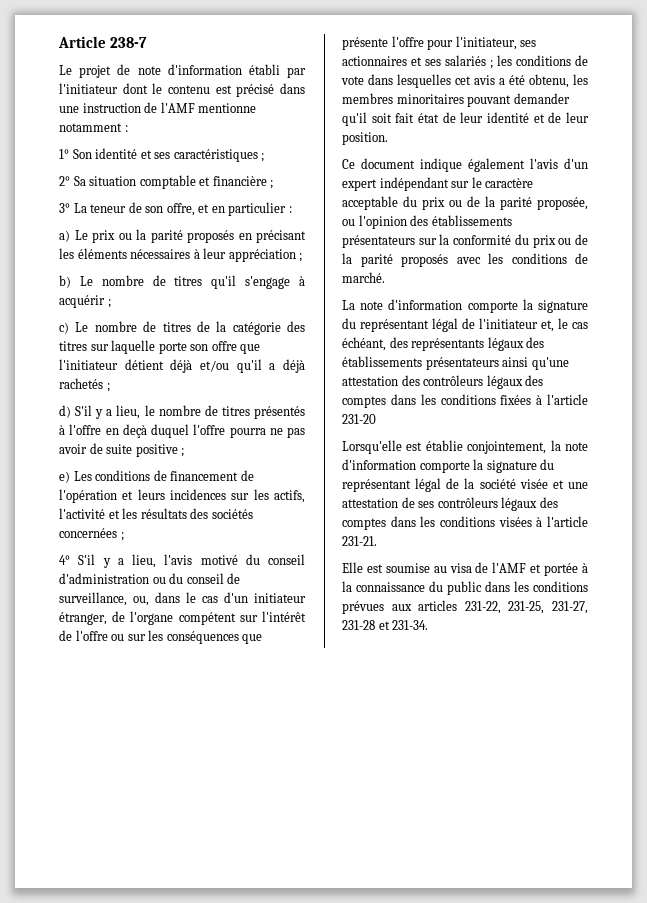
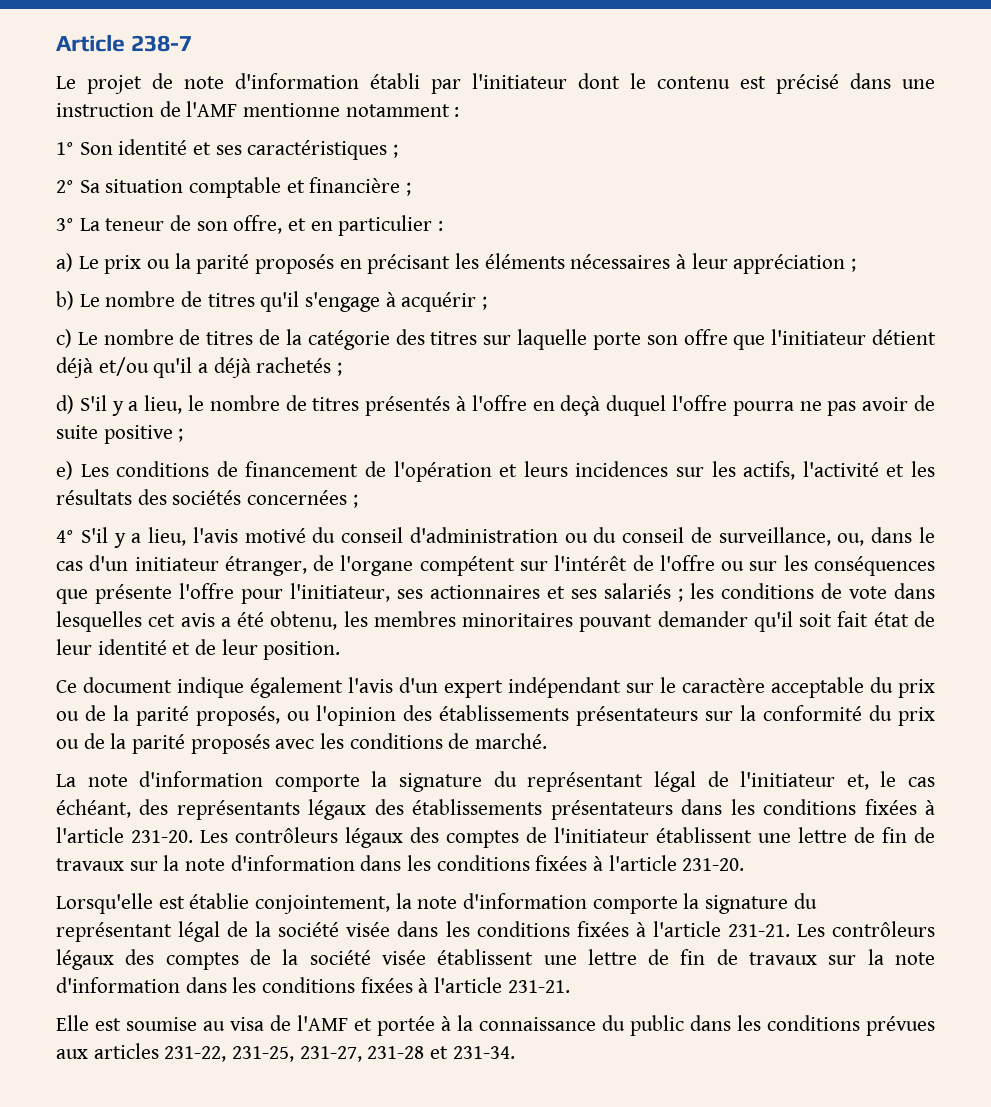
- Ce document indique également l'avis d'un expert indépendant sur le caractère acceptable du prix ou de la parité proposée, ou l'opinion des établissements présentateurs sur la conformité du prix ou de la parité proposés avec les conditions de marché.
+ Ce document indique également l'avis d'un expert indépendant sur le caractère acceptable du prix ou de la parité proposés, ou l'opinion des établissements présentateurs sur la conformité du prix ou de la parité proposés avec les conditions de marché.
- La note d'information comporte la signature du représentant légal de l'initiateur et, le cas échéant, des représentants légaux des établissements présentateurs ainsi qu'une attestation des contrôleurs légaux des comptes dans les conditions fixées à l'article 231-20
+ La note d'information comporte la signature du représentant légal de l'initiateur et, le cas échéant, des représentants légaux des établissements présentateurs dans les conditions fixées à l'article 231-20. Les contrôleurs légaux des comptes de l'initiateur établissent une lettre de fin de travaux sur la note d'information dans les conditions fixées à l'article 231-20.
- Lorsqu'elle est établie conjointement, la note d'information comporte la signature du représentant légal de la société visée et une attestation de ses contrôleurs légaux des comptes dans les conditions visées à l'article 231-21.
+ Lorsqu'elle est établie conjointement, la note d'information comporte la signature du représentant légal de la société visée dans les conditions fixées à l'article 231-21. Les contrôleurs légaux des comptes de la société visée établissent une lettre de fin de travaux sur la note d'information dans les conditions fixées à l'article 231-21.

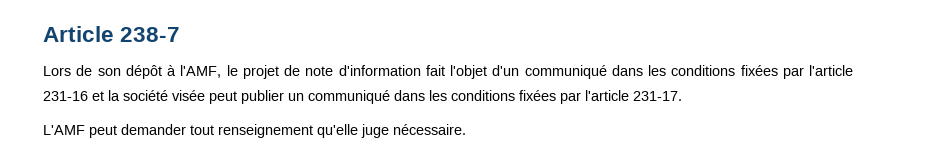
- Le projet de note d'information établi par l'initiateur dont le contenu est précisé dans une instruction de l'AMF mentionne notamment :
- 1° Son identité et ses caractéristiques ;
- 2° Sa situation comptable et financière ;
- 3° La teneur de son offre, et en particulier :
- a) Le prix ou la parité proposés en précisant les éléments nécessaires à leur appréciation ;
- b) Le nombre de titres qu'il s'engage à acquérir ;
- c) Le nombre de titres de la catégorie des titres sur laquelle porte son offre que l'initiateur détient déjà et/ou qu'il a déjà rachetés ;
- d) S'il y a lieu, le nombre de titres présentés à l'offre en deçà duquel l'offre pourra ne pas avoir de suite positive ;
- e) Les conditions de financement de l'opération et leurs incidences sur les actifs, l'activité et les résultats des sociétés concernées ;
- 4° S'il y a lieu, l'avis motivé du conseil d'administration ou du conseil de surveillance, ou, dans le cas d'un initiateur étranger, de l'organe compétent sur l'intérêt de l'offre ou sur les conséquences que présente l'offre pour l'initiateur, ses actionnaires et ses salariés ; les conditions de vote dans lesquelles cet avis a été obtenu, les membres minoritaires pouvant demander qu'il soit fait état de leur identité et de leur position.
- Ce document indique également l'avis d'un expert indépendant sur le caractère acceptable du prix ou de la parité proposés, ou l'opinion des établissements présentateurs sur la conformité du prix ou de la parité proposés avec les conditions de marché.
- La note d'information comporte la signature du représentant légal de l'initiateur et, le cas échéant, des représentants légaux des établissements présentateurs dans les conditions fixées à l'article 231-20. Les contrôleurs légaux des comptes de l'initiateur établissent une lettre de fin de travaux sur la note d'information dans les conditions fixées à l'article 231-20.
- Lorsqu'elle est établie conjointement, la note d'information comporte la signature du représentant légal de la société visée dans les conditions fixées à l'article 231-21. Les contrôleurs légaux des comptes de la société visée établissent une lettre de fin de travaux sur la note d'information dans les conditions fixées à l'article 231-21.
- Elle est soumise au visa de l'AMF et portée à la connaissance du public dans les conditions prévues aux articles 231-22, 231-25, 231-27, 231-28 et 231-34.
+ Lors de son dépôt à l'AMF, le projet de note d'information fait l'objet d'un communiqué dans les conditions fixées par l'article 231-16 et la société visée peut publier un communiqué dans les conditions fixées par l'article 231-17.
+ L'AMF peut demander tout renseignement qu'elle juge nécessaire.

